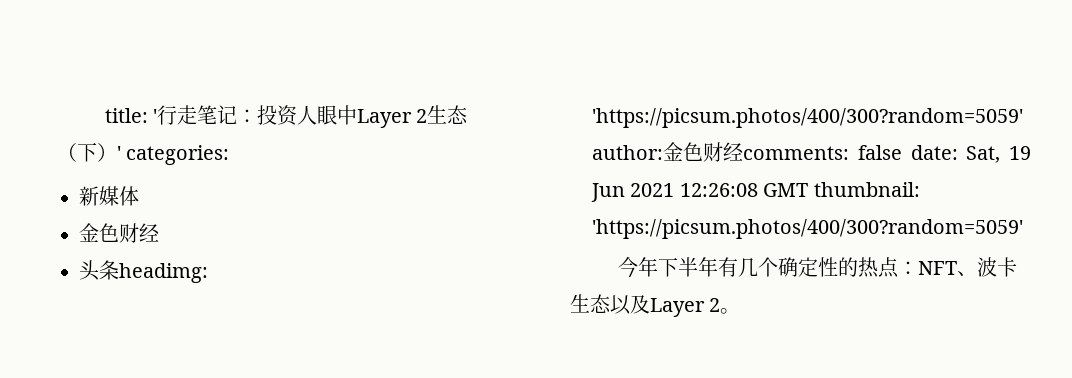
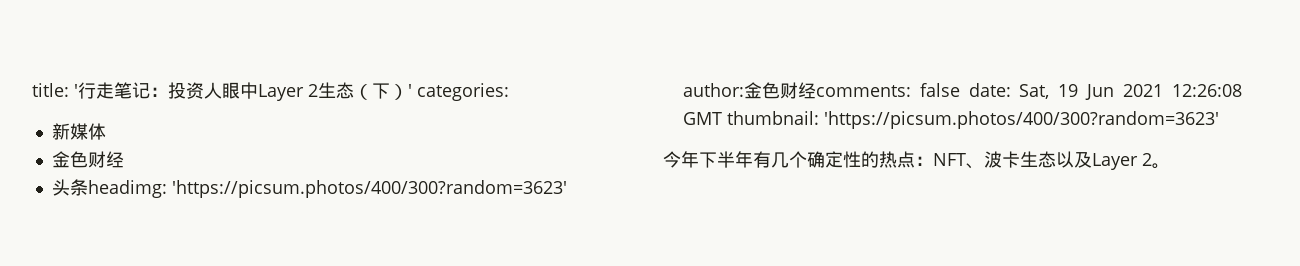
- 头条headimg: 'https://picsum.photos/400/300?random=5059' author:金色财经comments: false date: Sat, 19 Jun 2021 12:26:08 GMT thumbnail: 'https://picsum.photos/400/300?random=5059'
+ 头条headimg: 'https://picsum.photos/400/300?random=3623' author:金色财经comments: false date: Sat, 19 Jun 2021 12:26:08 GMT thumbnail: 'https://picsum.photos/400/300?random=3623'

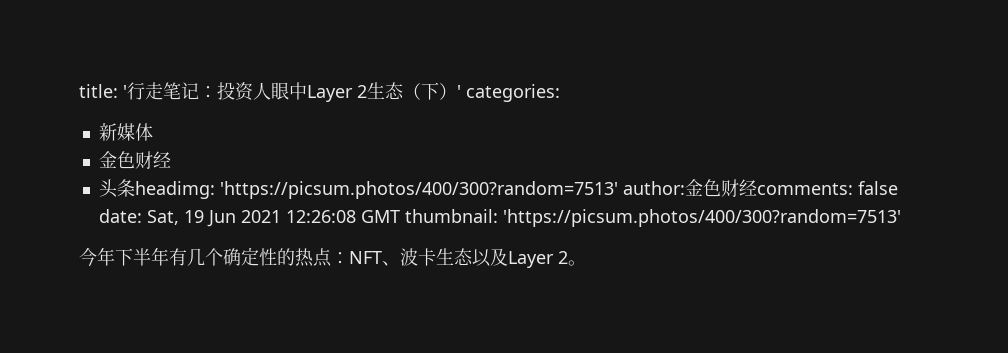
- 头条headimg: 'https://picsum.photos/400/300?random=3623' author:金色财经comments: false date: Sat, 19 Jun 2021 12:26:08 GMT thumbnail: 'https://picsum.photos/400/300?random=3623'
+ 头条headimg: 'https://picsum.photos/400/300?random=7513' author:金色财经comments: false date: Sat, 19 Jun 2021 12:26:08 GMT thumbnail: 'https://picsum.photos/400/300?random=7513'

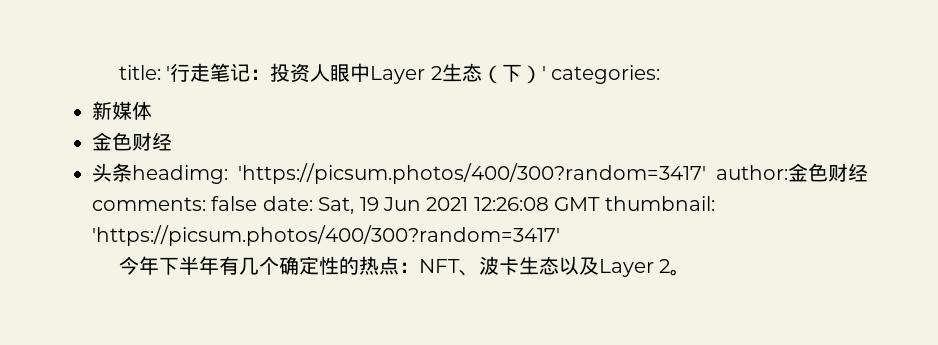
- 头条headimg: 'https://picsum.photos/400/300?random=7513' author:金色财经comments: false date: Sat, 19 Jun 2021 12:26:08 GMT thumbnail: 'https://picsum.photos/400/300?random=7513'
+ 头条headimg: 'https://picsum.photos/400/300?random=3417' author:金色财经comments: false date: Sat, 19 Jun 2021 12:26:08 GMT thumbnail: 'https://picsum.photos/400/300?random=3417'

